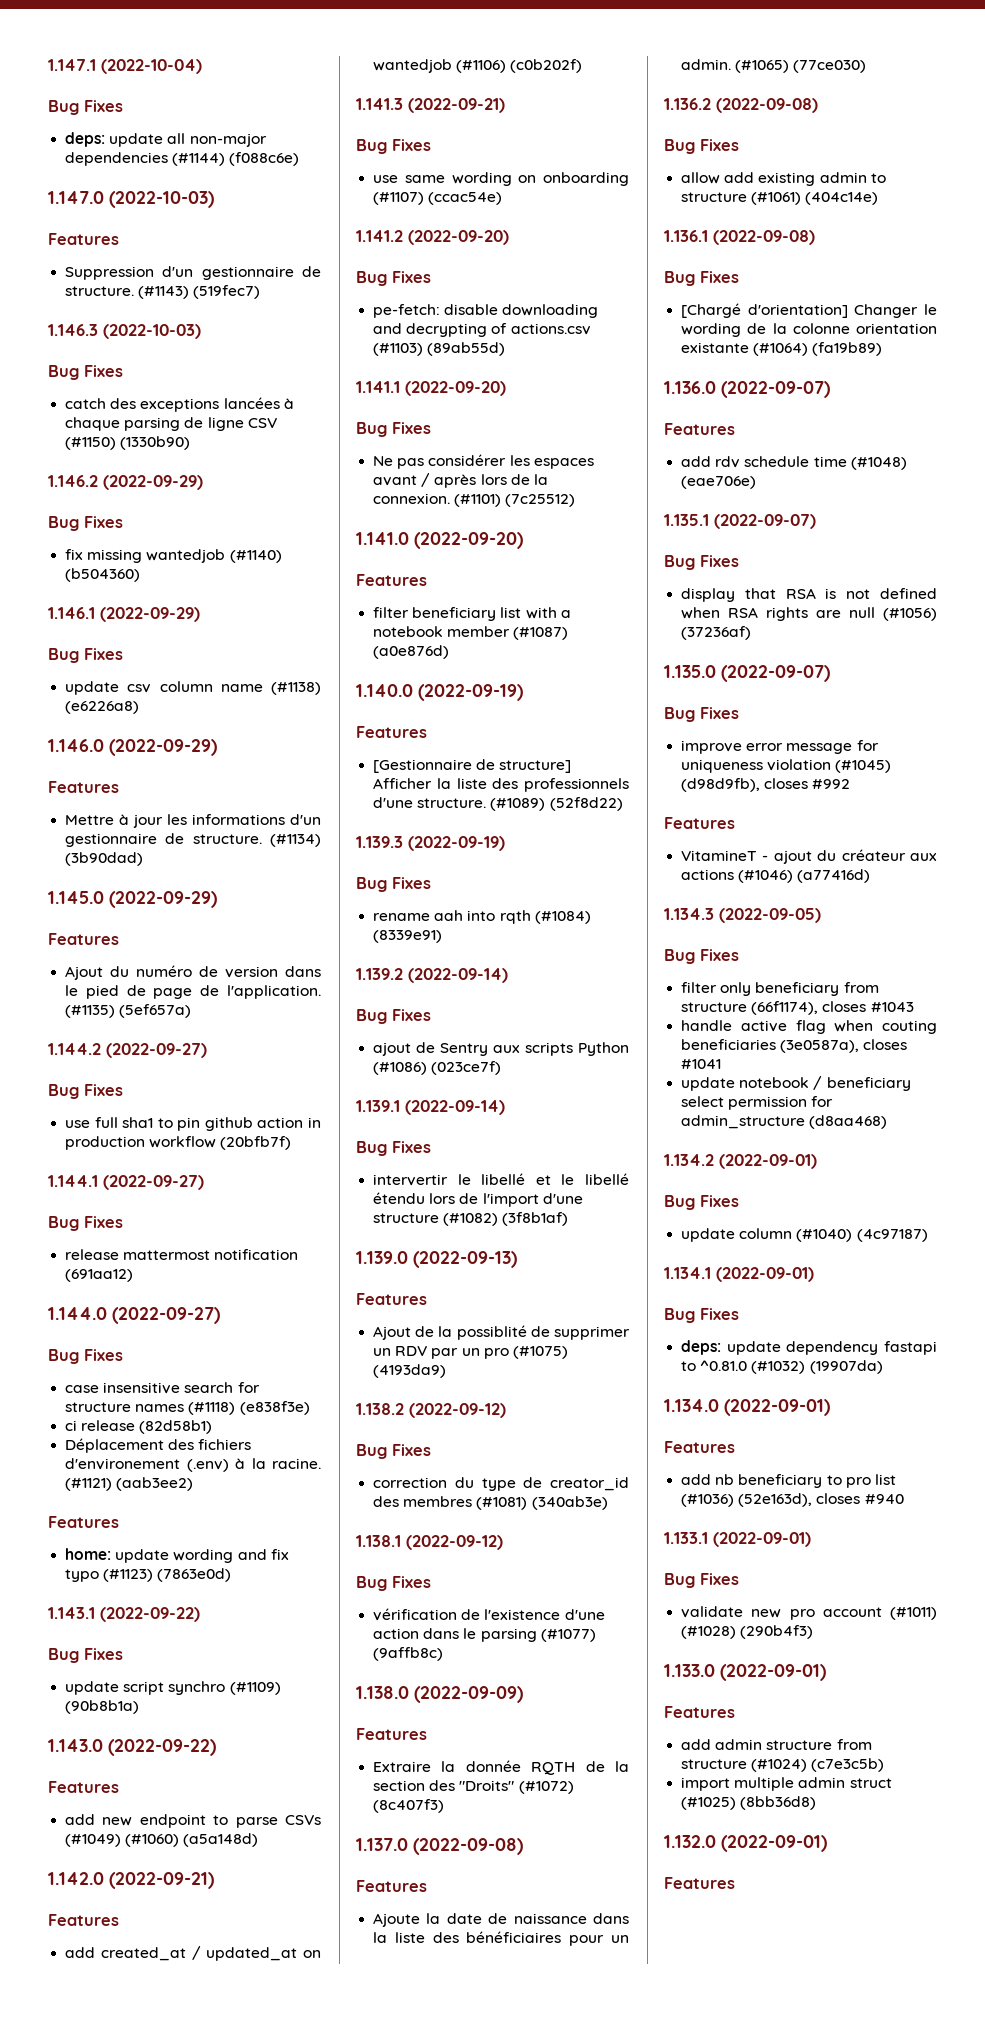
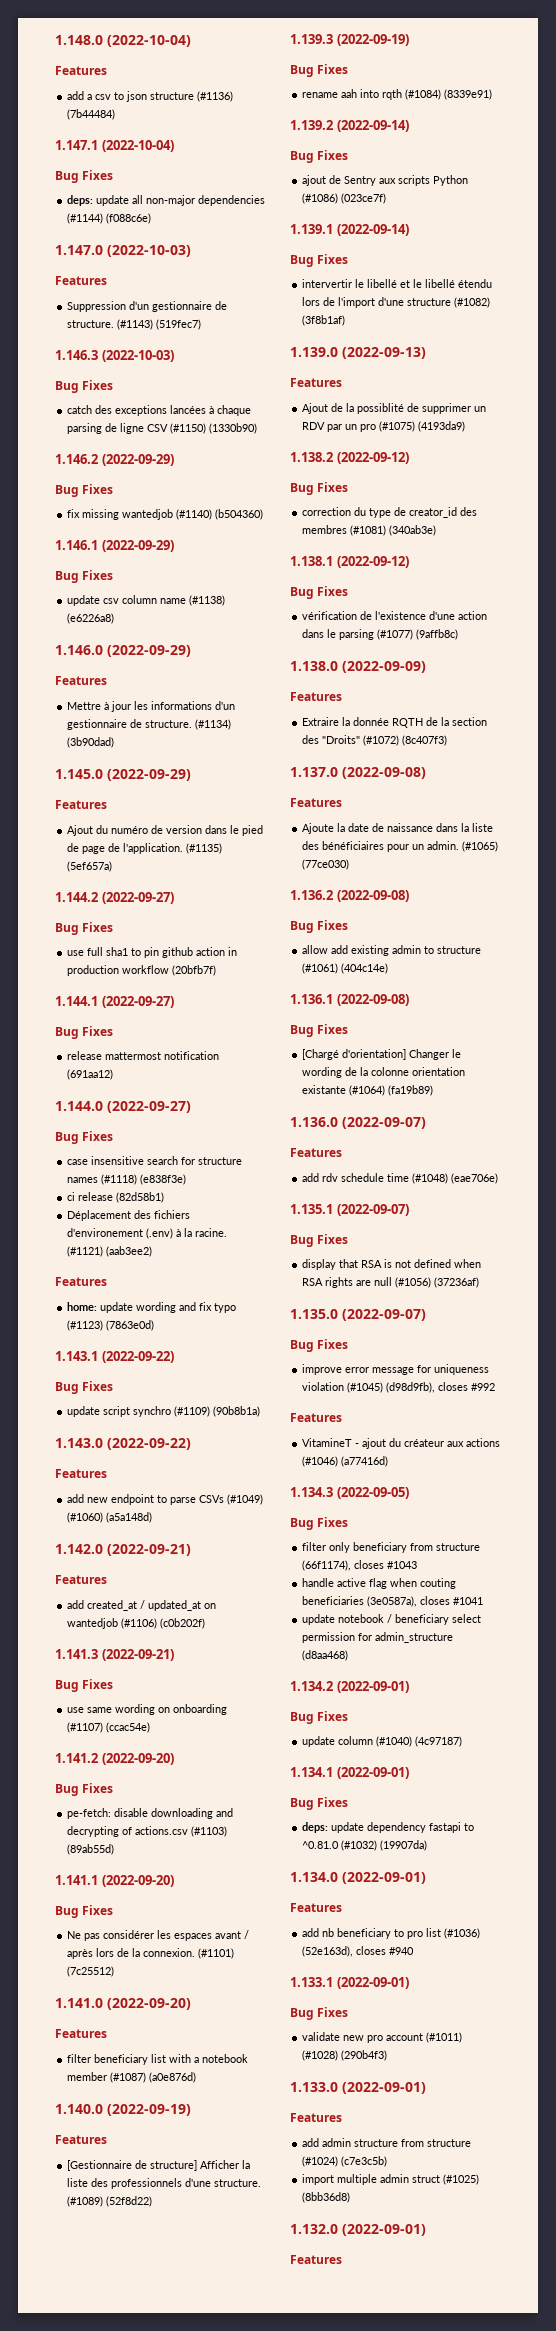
+ 1.148.0 (2022-10-04)
+ Features
+ add a csv to json structure (#1136) (7b44484)

